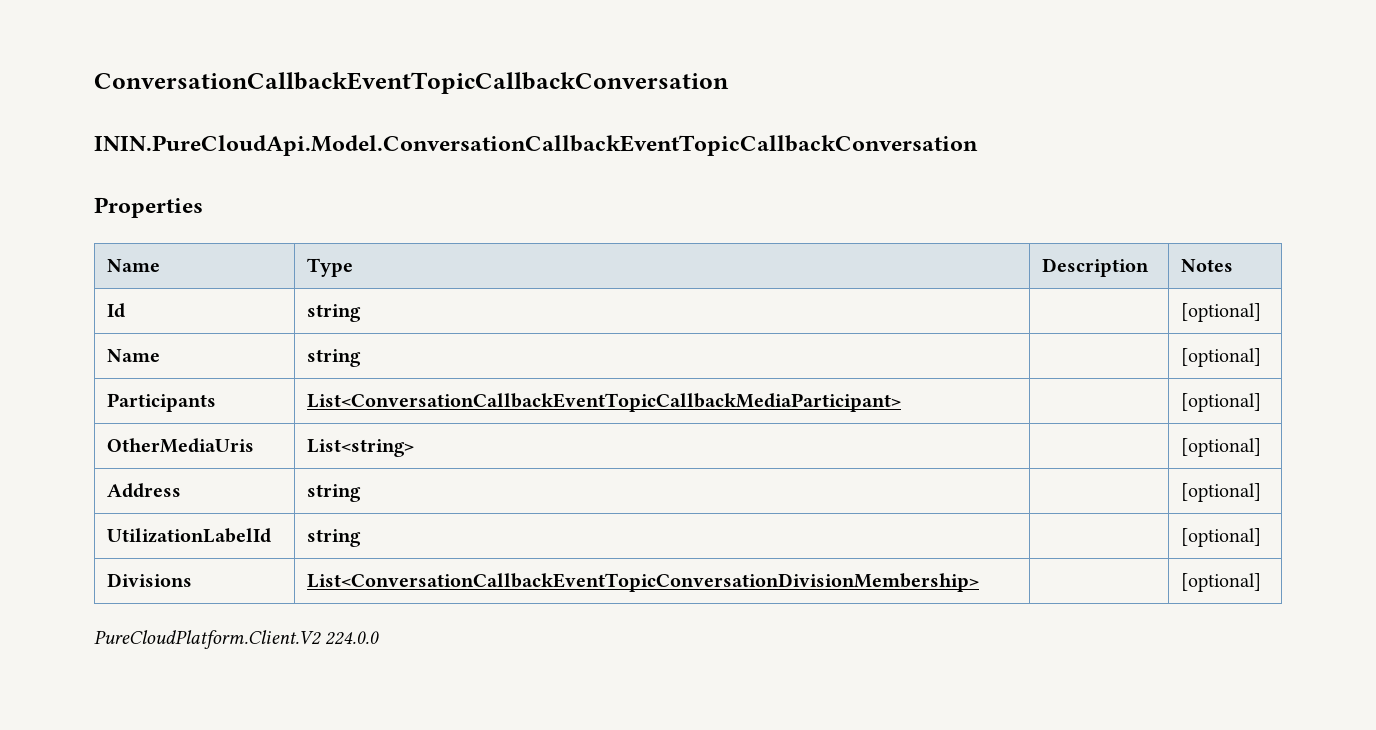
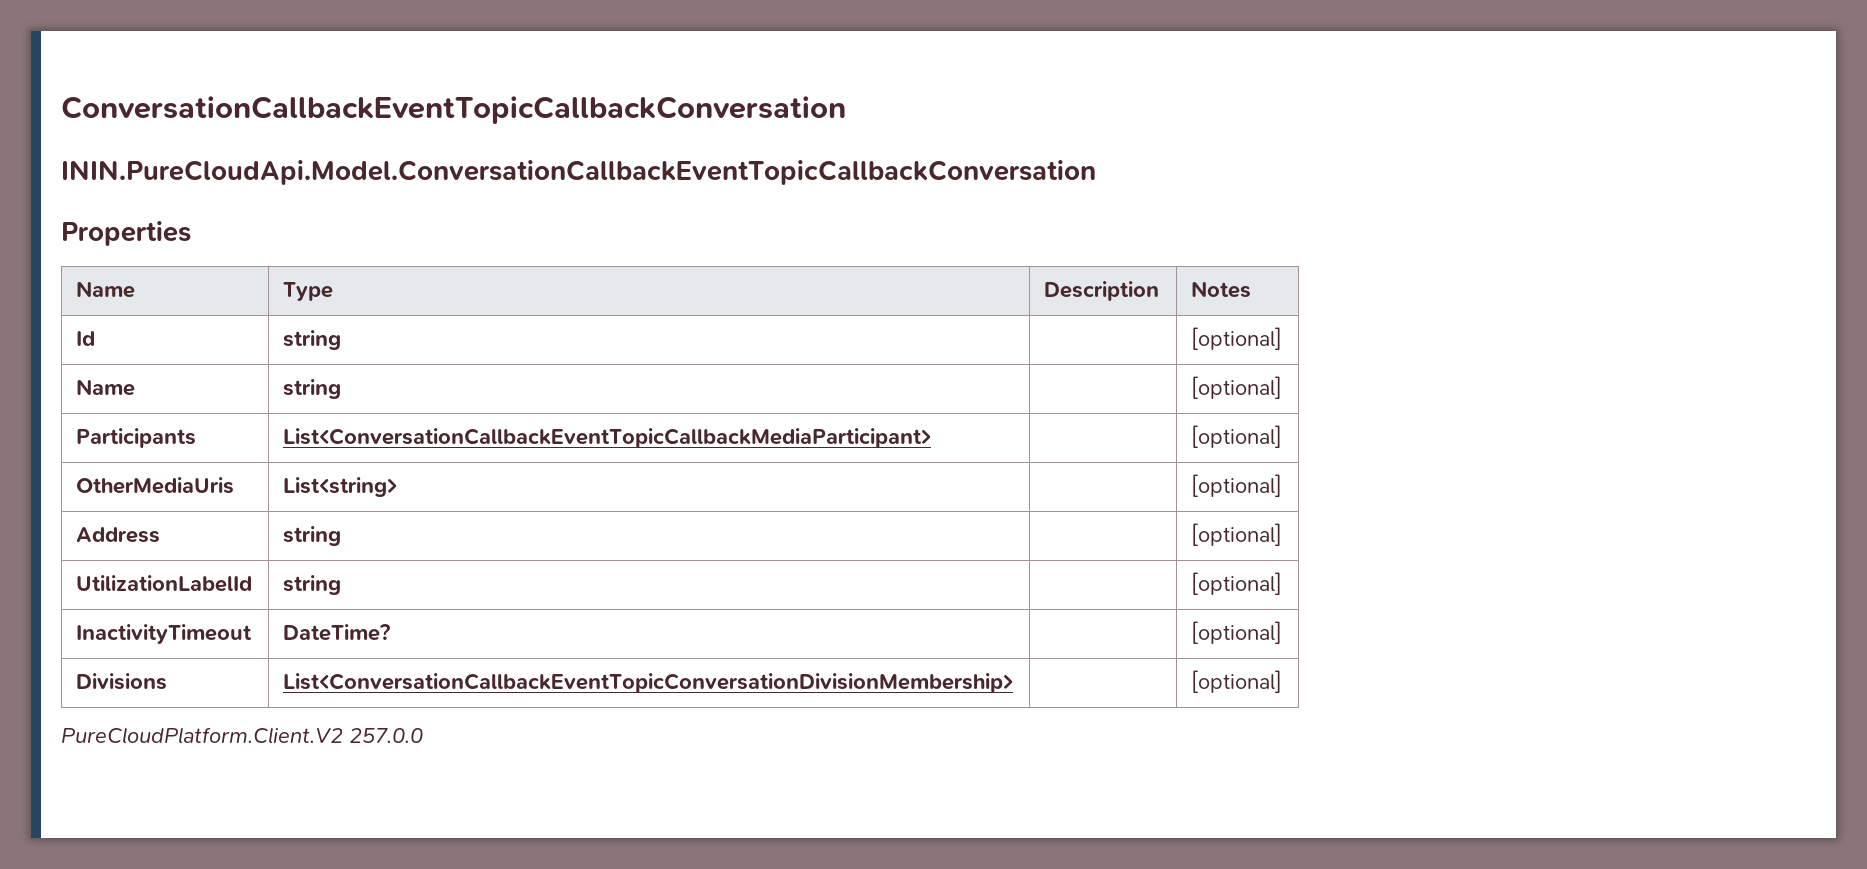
+ InactivityTimeout | DateTime? | | [optional]
- PureCloudPlatform.Client.V2 224.0.0
+ PureCloudPlatform.Client.V2 257.0.0

